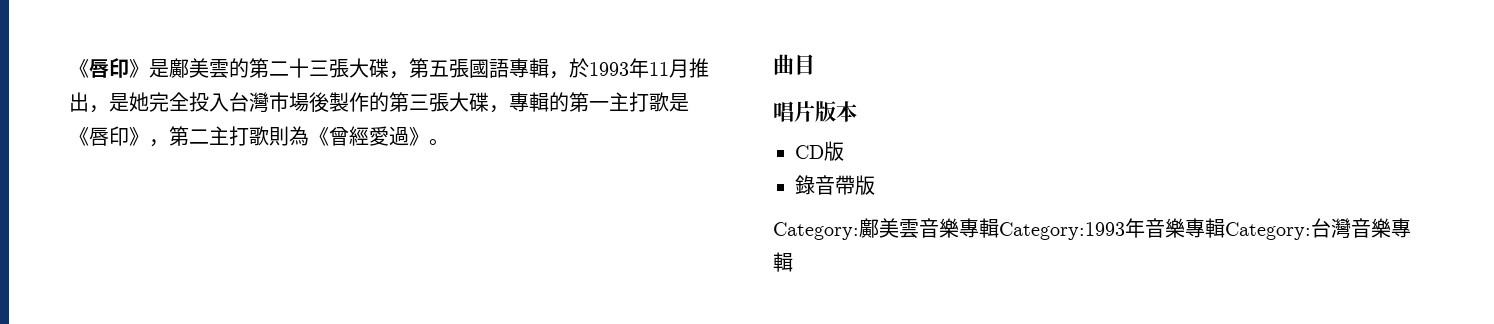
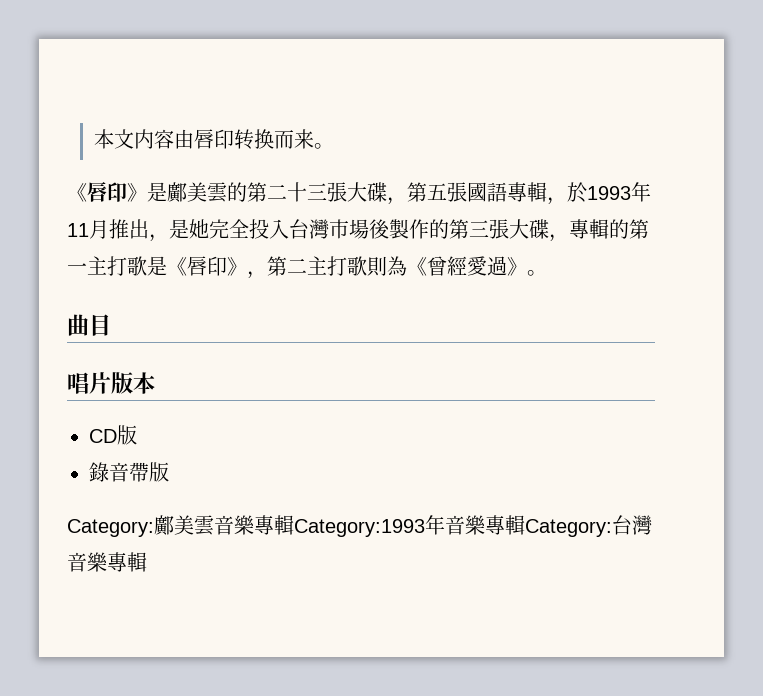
+ 本文内容由唇印转换而来。

